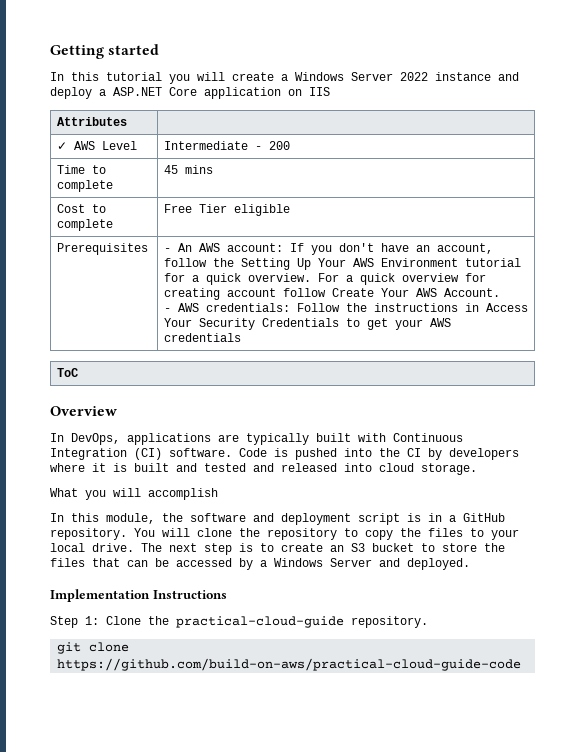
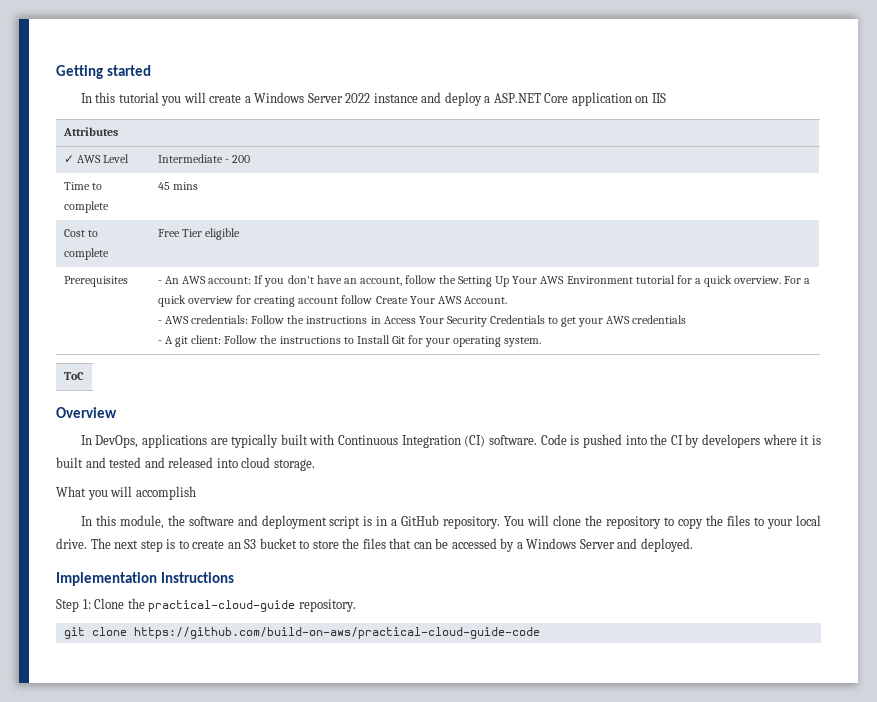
+ - A git client: Follow the instructions to Install Git for your operating system.

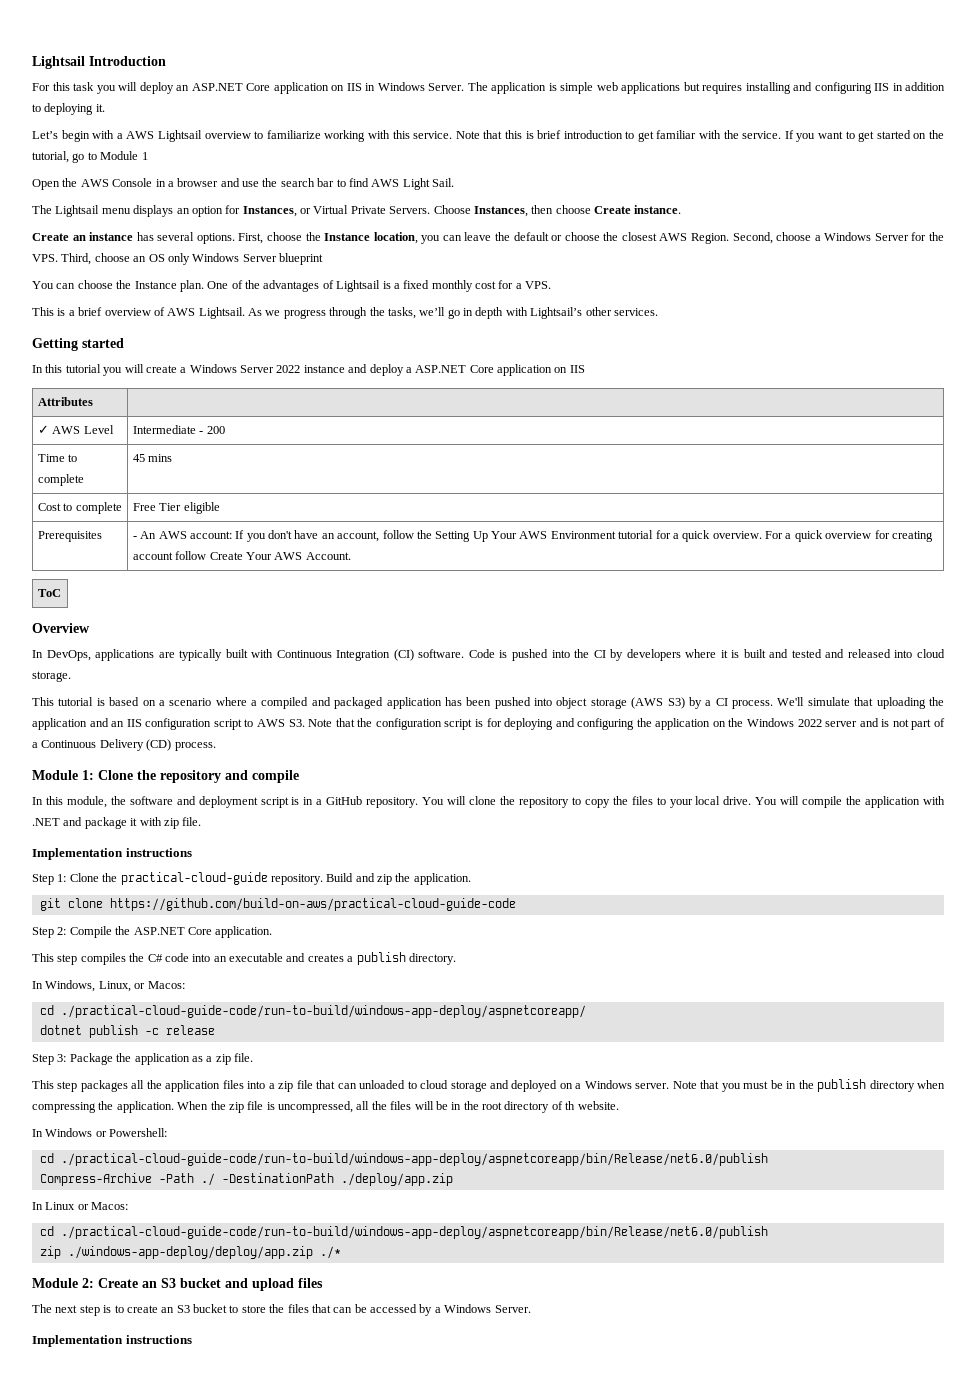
+ Lightsail Introduction
+ For this task you will deploy an ASP.NET Core application on IIS in Windows Server. The application is simple web applications but requires installing and configuring IIS in addition to deploying it.
+ Let’s begin with a AWS Lightsail overview to familiarize working with this service. Note that this is brief introduction to get familiar with the service. If you want to get started on the tutorial, go to Module 1
+ Open the AWS Console in a browser and use the search bar to find AWS Light Sail.
+ The Lightsail menu displays an option for Instances, or Virtual Private Servers. Choose Instances, then choose Create instance.
+ Create an instance has several options. First, choose the Instance location, you can leave the default or choose the closest AWS Region. Second, choose a Windows Server for the VPS. Third, choose an OS only Windows Server blueprint
+ You can choose the Instance plan. One of the advantages of Lightsail is a fixed monthly cost for a VPS.
+ This is a brief overview of AWS Lightsail. As we progress through the tasks, we’ll go in depth with Lightsail’s other services.
- - AWS credentials: Follow the instructions in Access Your Security Credentials to get your AWS credentials
- - A git client: Follow the instructions to Install Git for your operating system.
- What you will accomplish
+ This tutorial is based on a scenario where a compiled and packaged application has been pushed into object storage (AWS S3) by a CI process. We'll simulate that uploading the application and an IIS configuration script to AWS S3. Note that the configuration script is for deploying and configuring the application on the Windows 2022 server and is not part of a Continuous Delivery (CD) process.
+ Module 1: Clone the repository and compile
- You will clone the repository to copy the files to your local drive. The next step is to create an S3 bucket to store the files that can be accessed by a Windows Server and deployed.
- Implementation Instructions
- Step 1: Clone the practical-cloud-guide repository.
+ You will clone the repository to copy the files to your local drive. You will compile the application with .NET and package it with zip file.
+ Implementation instructions
+ Step 1: Clone the practical-cloud-guide repository. Build and zip the application.
  git clone https://github.com/build-on-aws/practical-cloud-guide-code
+ Step 2: Compile the ASP.NET Core application.
+ This step compiles the C# code into an executable and creates a publish directory.
+ In Windows, Linux, or Macos:
+ cd ./practical-cloud-guide-code/run-to-build/windows-app-deploy/aspnetcoreapp/
+ dotnet publish -c release
+ Step 3: Package the application as a zip file.
+ This step packages all the application files into a zip file that can unloaded to cloud storage and deployed on a Windows server. Note that you must be in the publish directory when compressing the application. When the zip file is uncompressed, all the files will be in the root directory of th website.
+ In Windows or Powershell:
+ cd ./practical-cloud-guide-code/run-to-build/windows-app-deploy/aspnetcoreapp/bin/Release/net6.0/publish
+ Compress-Archive -Path ./ -DestinationPath ./deploy/app.zip
+ In Linux or Macos:
+ cd ./practical-cloud-guide-code/run-to-build/windows-app-deploy/aspnetcoreapp/bin/Release/net6.0/publish
+ zip ./windows-app-deploy/deploy/app.zip ./*
+ Module 2: Create an S3 bucket and upload files
+ The next step is to create an S3 bucket to store the files that can be accessed by a Windows Server.
+ Implementation instructions

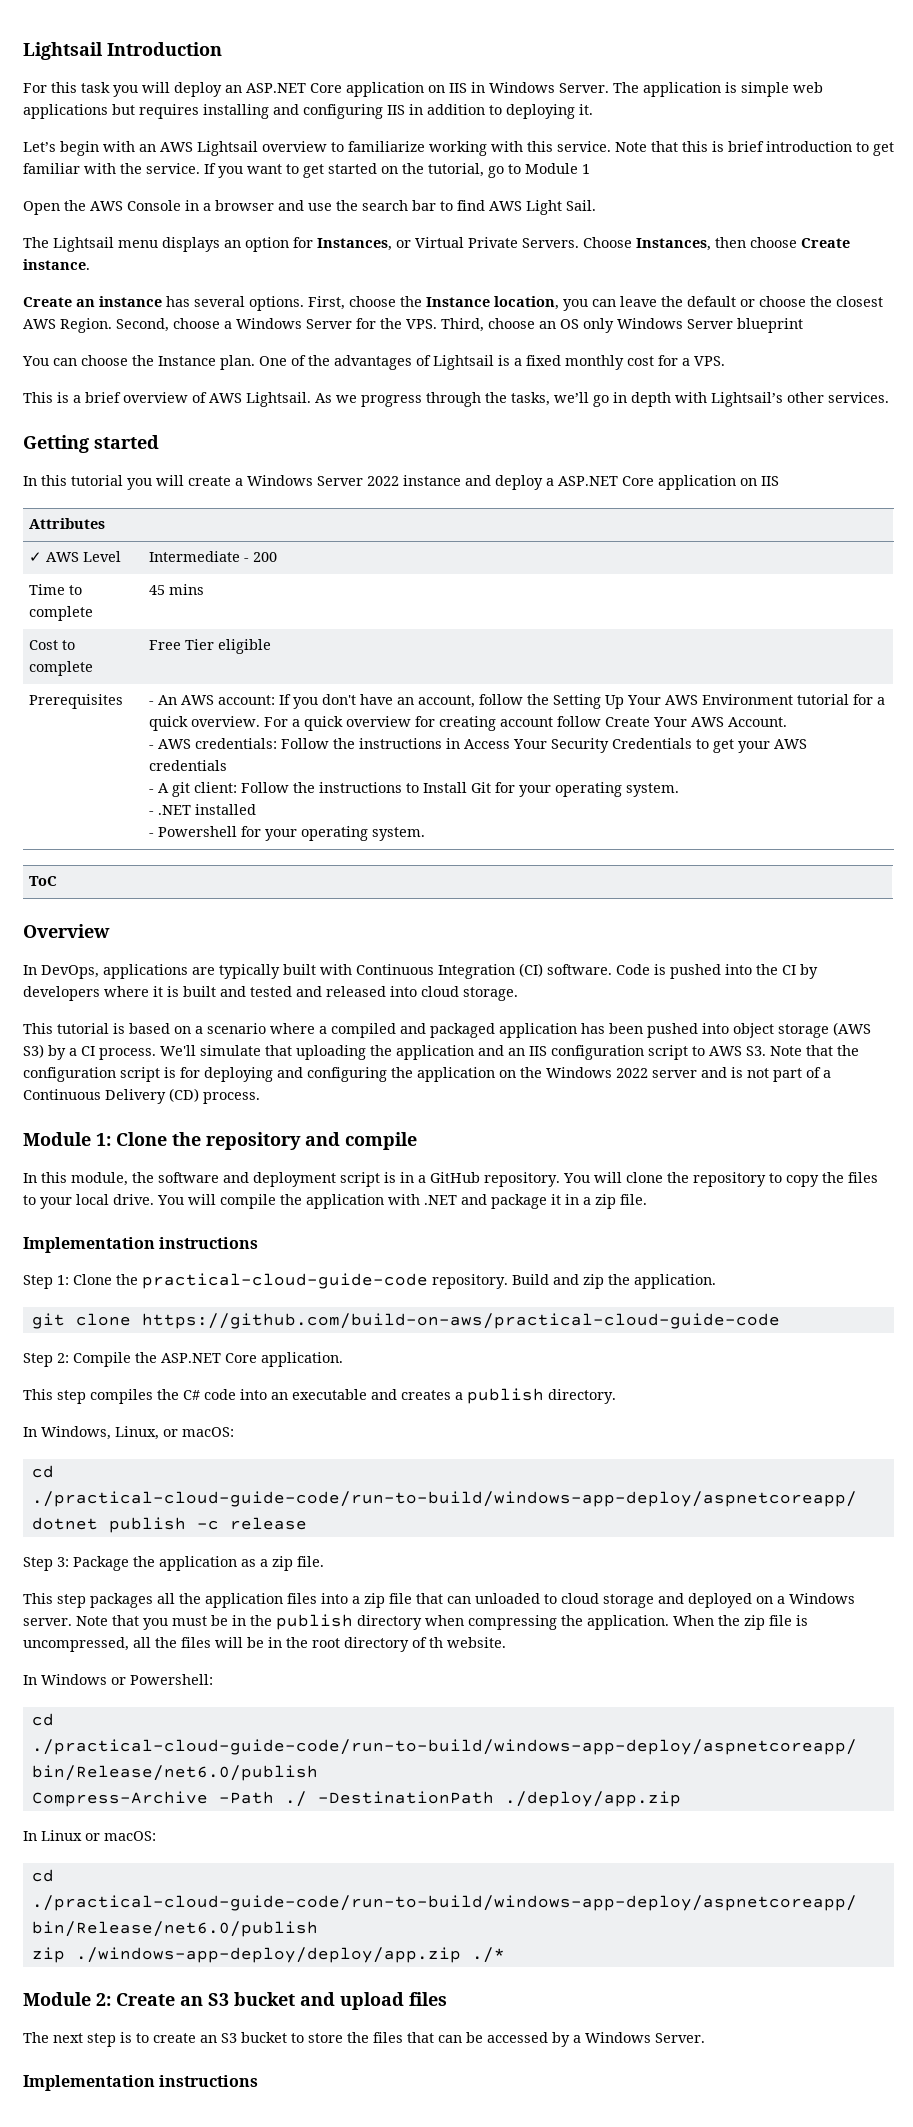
- Let’s begin with a AWS Lightsail overview to familiarize working with this service.
+ Let’s begin with an AWS Lightsail overview to familiarize working with this service.
+ - AWS credentials: Follow the instructions in Access Your Security Credentials to get your AWS credentials
+ - A git client: Follow the instructions to Install Git for your operating system.
+ - .NET installed
+ - Powershell for your operating system.
- You will compile the application with .NET and package it with zip file.
+ You will compile the application with .NET and package it in a zip file.
- Step 1: Clone the practical-cloud-guide repository.
+ Step 1: Clone the practical-cloud-guide-code repository.
- In Windows, Linux, or Macos:
+ In Windows, Linux, or macOS:
- In Linux or Macos:
+ In Linux or macOS:

